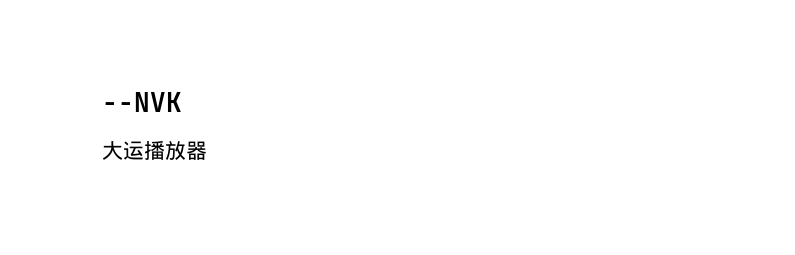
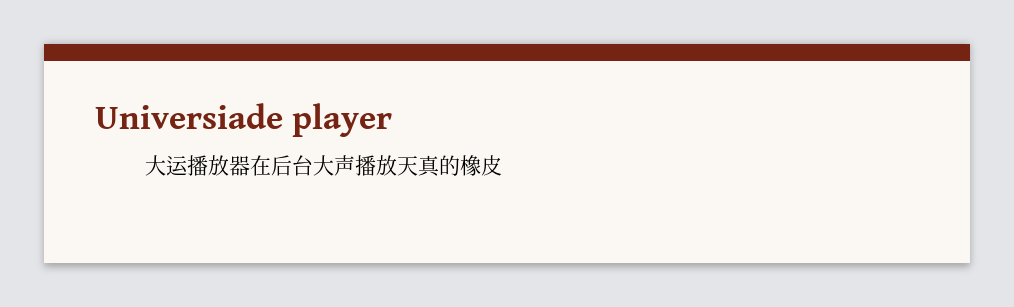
- --NVK
+ Universiade player
- 大运播放器
+ 大运播放器在后台大声播放天真的橡皮

